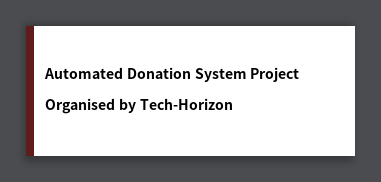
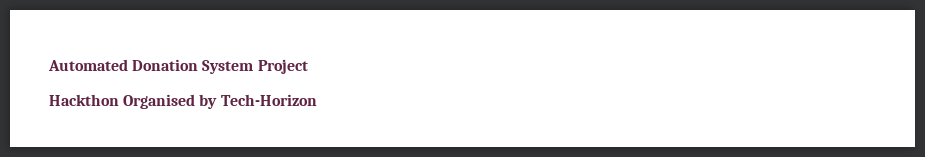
- Organised by Tech-Horizon
+ Hackthon Organised by Tech-Horizon

